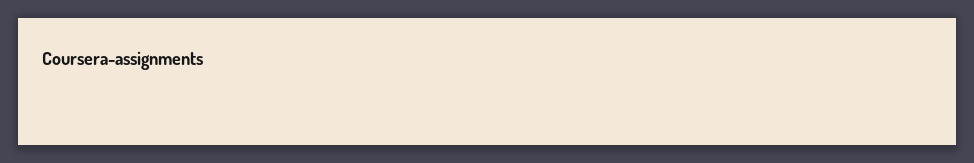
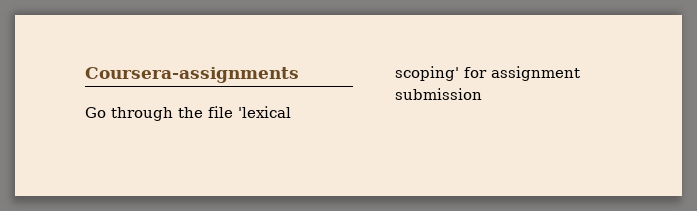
+ Go through the file 'lexical scoping' for assignment submission

